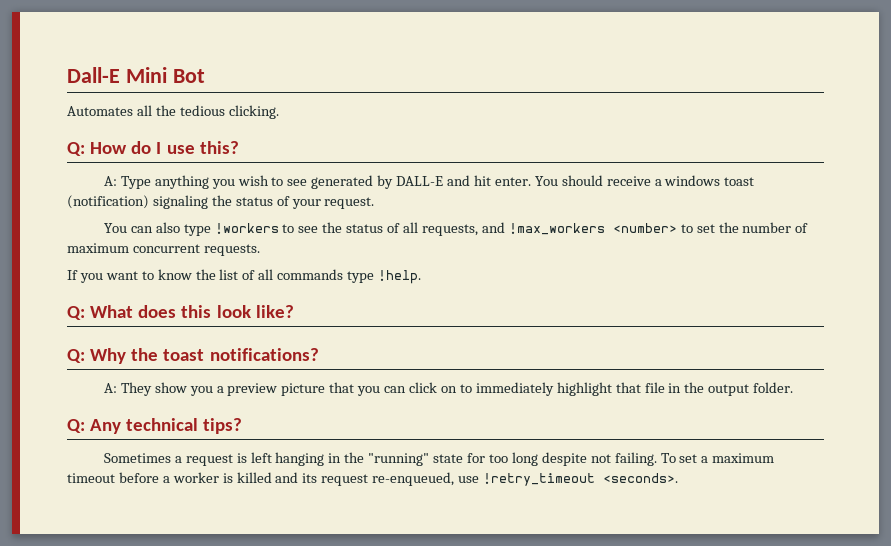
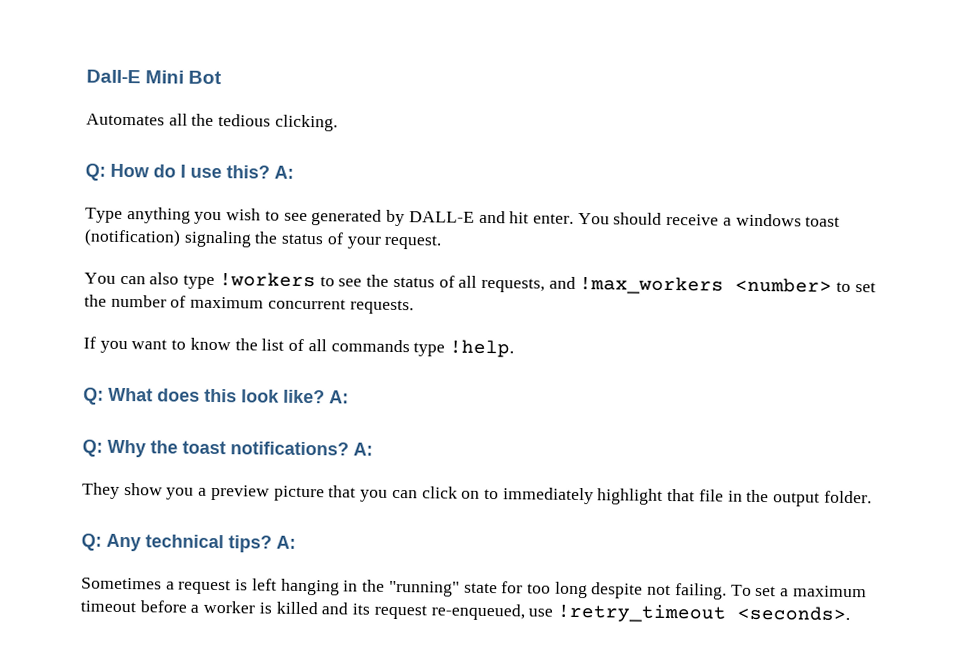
- Q: How do I use this?
- A: Type anything you wish to see generated by DALL-E and hit enter.
+ Q: How do I use this? A:
+ Type anything you wish to see generated by DALL-E and hit enter.
- Q: What does this look like?
+ Q: What does this look like? A:
- Q: Why the toast notifications?
- A: They show you a preview picture that you can click on to immediately highlight that file in the output folder.
+ Q: Why the toast notifications? A:
+ They show you a preview picture that you can click on to immediately highlight that file in the output folder.
- Q: Any technical tips?
+ Q: Any technical tips? A:

